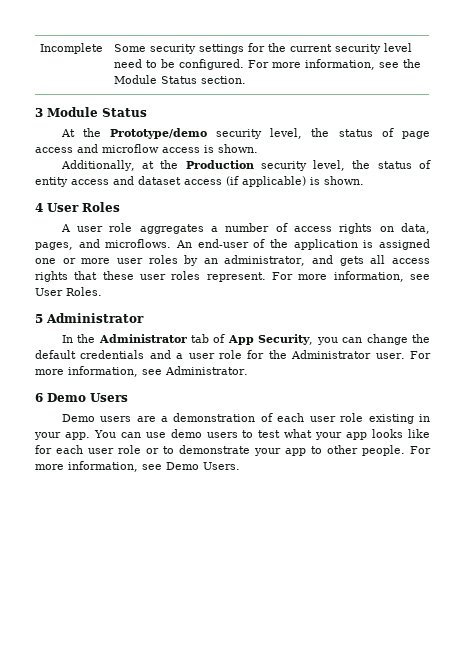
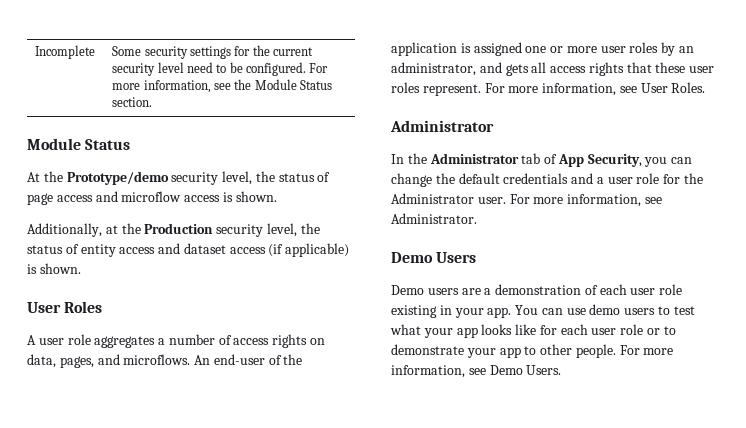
  Incomplete | Some security settings for the current security level need to be configured. For more information, see the Module Status section.
- 3 Module Status
+ Module Status
- 4 User Roles
+ User Roles
  For more information, see User Roles.
- 5 Administrator
+ Administrator
- 6 Demo Users
+ Demo Users

